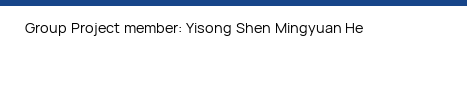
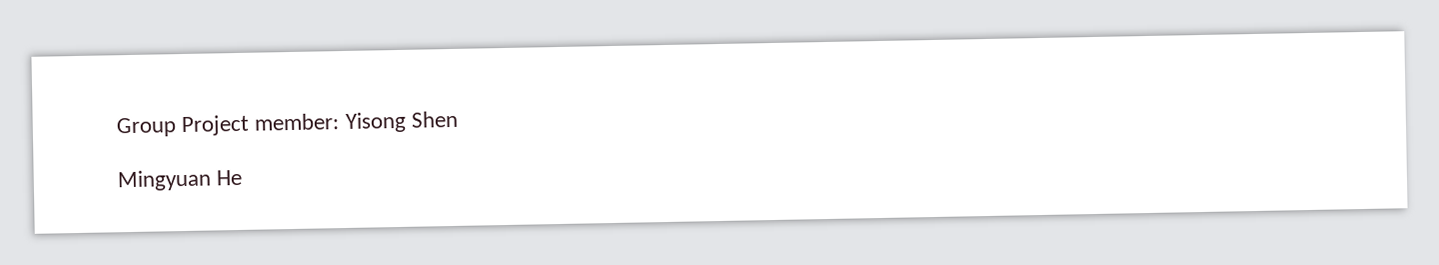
- Group Project member: Yisong Shen Mingyuan He
+ Group Project member: Yisong Shen
+ Mingyuan He

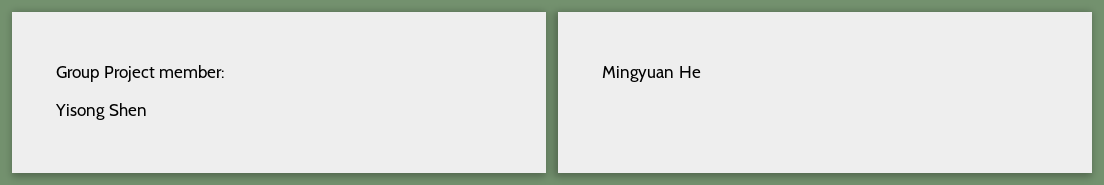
- Group Project member: Yisong Shen
+ Group Project member:
+ Yisong Shen

